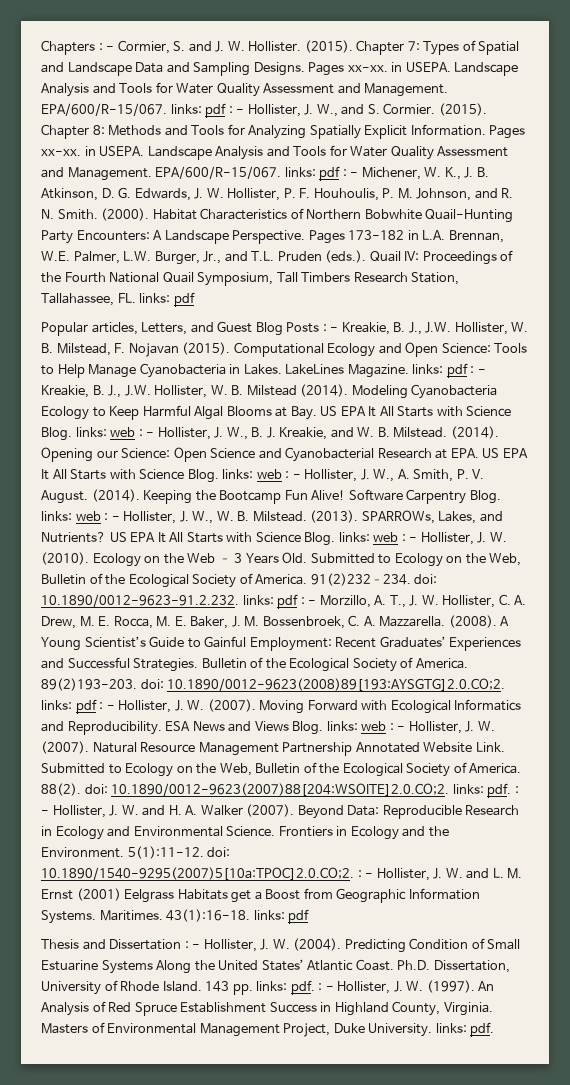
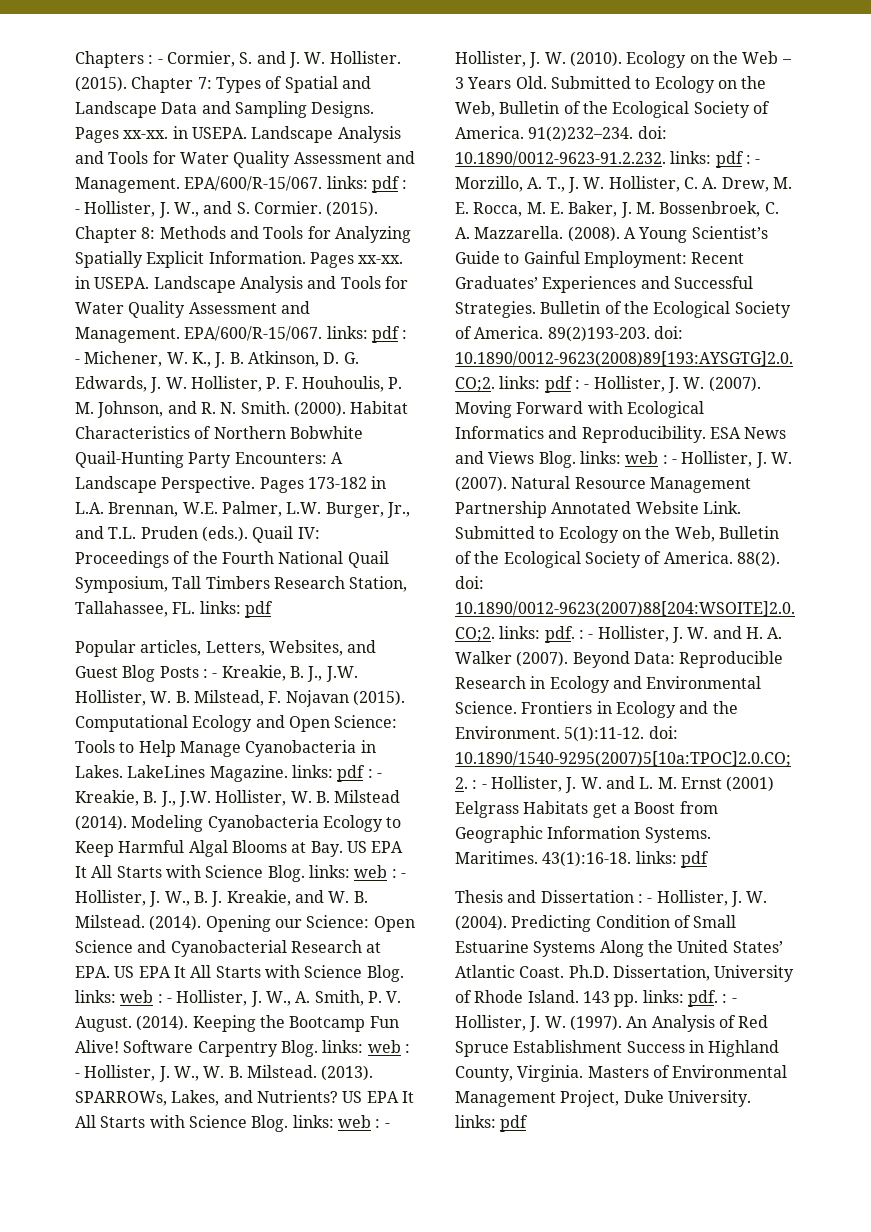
- Popular articles, Letters, and Guest Blog Posts : - Kreakie, B. J., J.W. Hollister, W. B. Milstead, F. Nojavan (2015).
+ Popular articles, Letters, Websites, and Guest Blog Posts : - Kreakie, B. J., J.W. Hollister, W. B. Milstead, F. Nojavan (2015).
- Masters of Environmental Management Project, Duke University. links: pdf.
+ Masters of Environmental Management Project, Duke University. links: pdf

